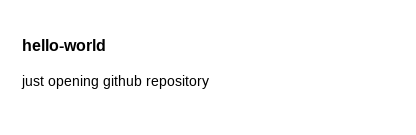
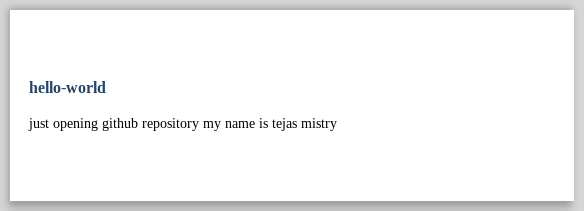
- just opening github repository
+ just opening github repository my name is tejas mistry

